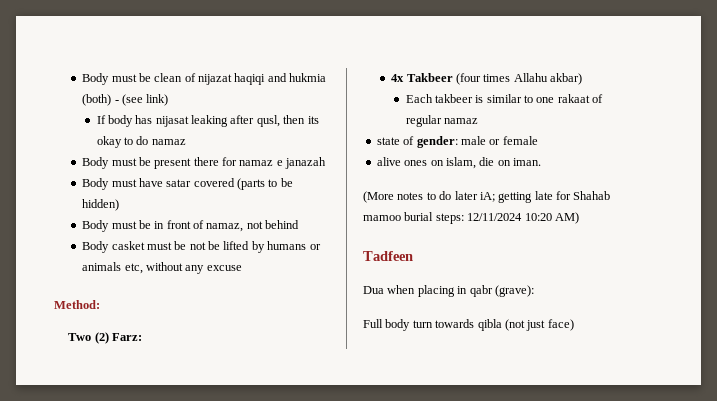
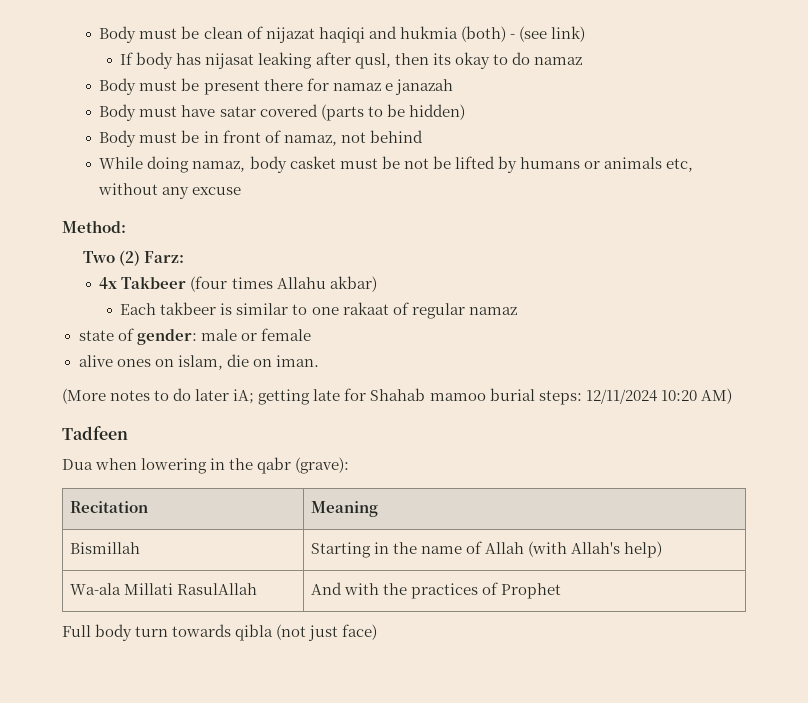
- Body casket must be not be lifted by humans or animals etc, without any excuse
+ While doing namaz, body casket must be not be lifted by humans or animals etc, without any excuse
- Dua when placing in qabr (grave):
+ Dua when lowering in the qabr (grave):
+ Recitation | Meaning
+ Bismillah | Starting in the name of Allah (with Allah's help)
+ Wa-ala Millati RasulAllah | And with the practices of Prophet

